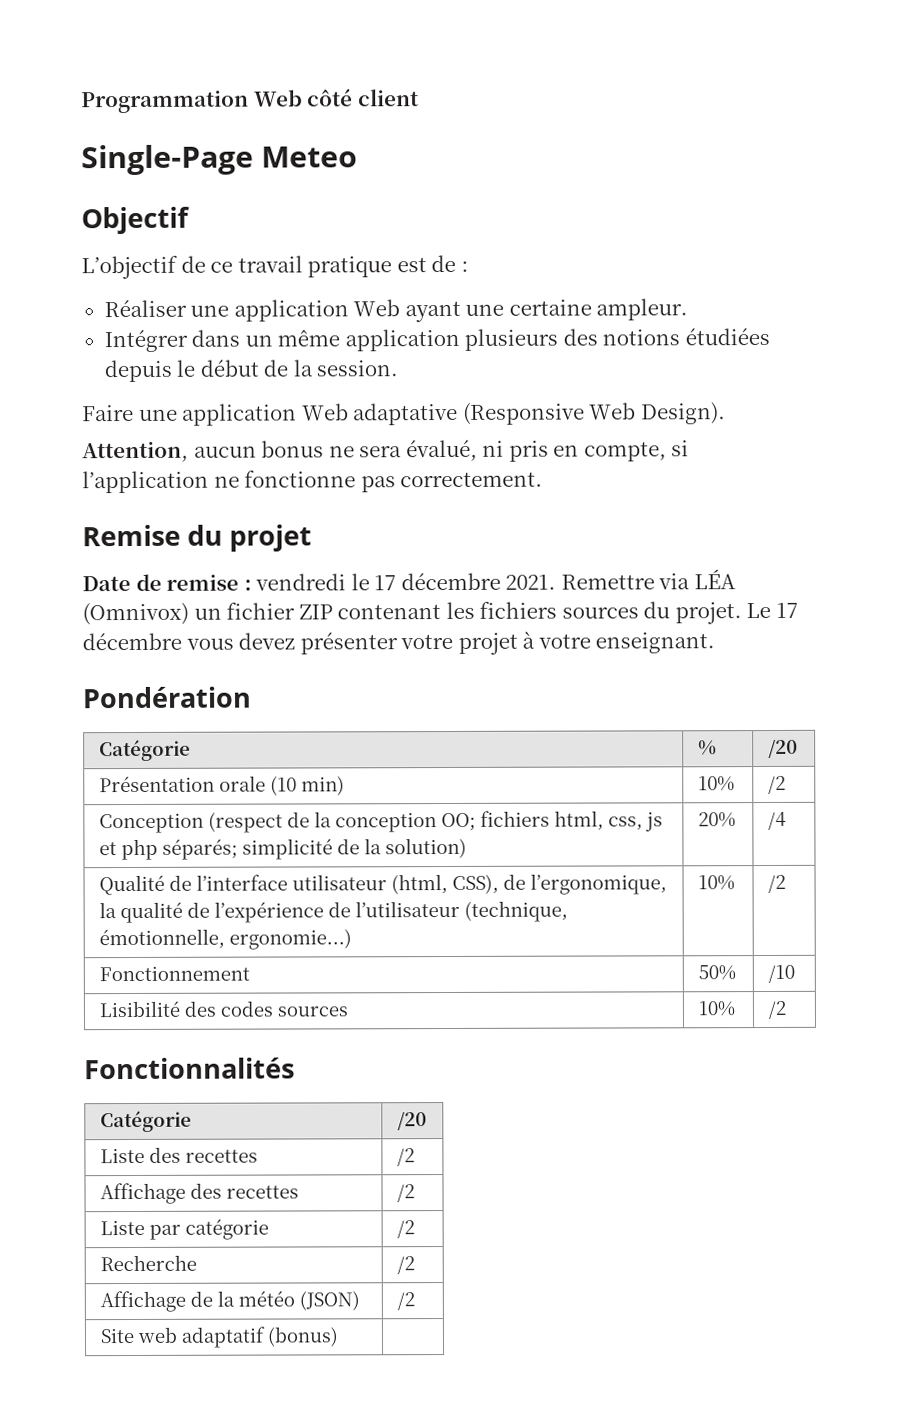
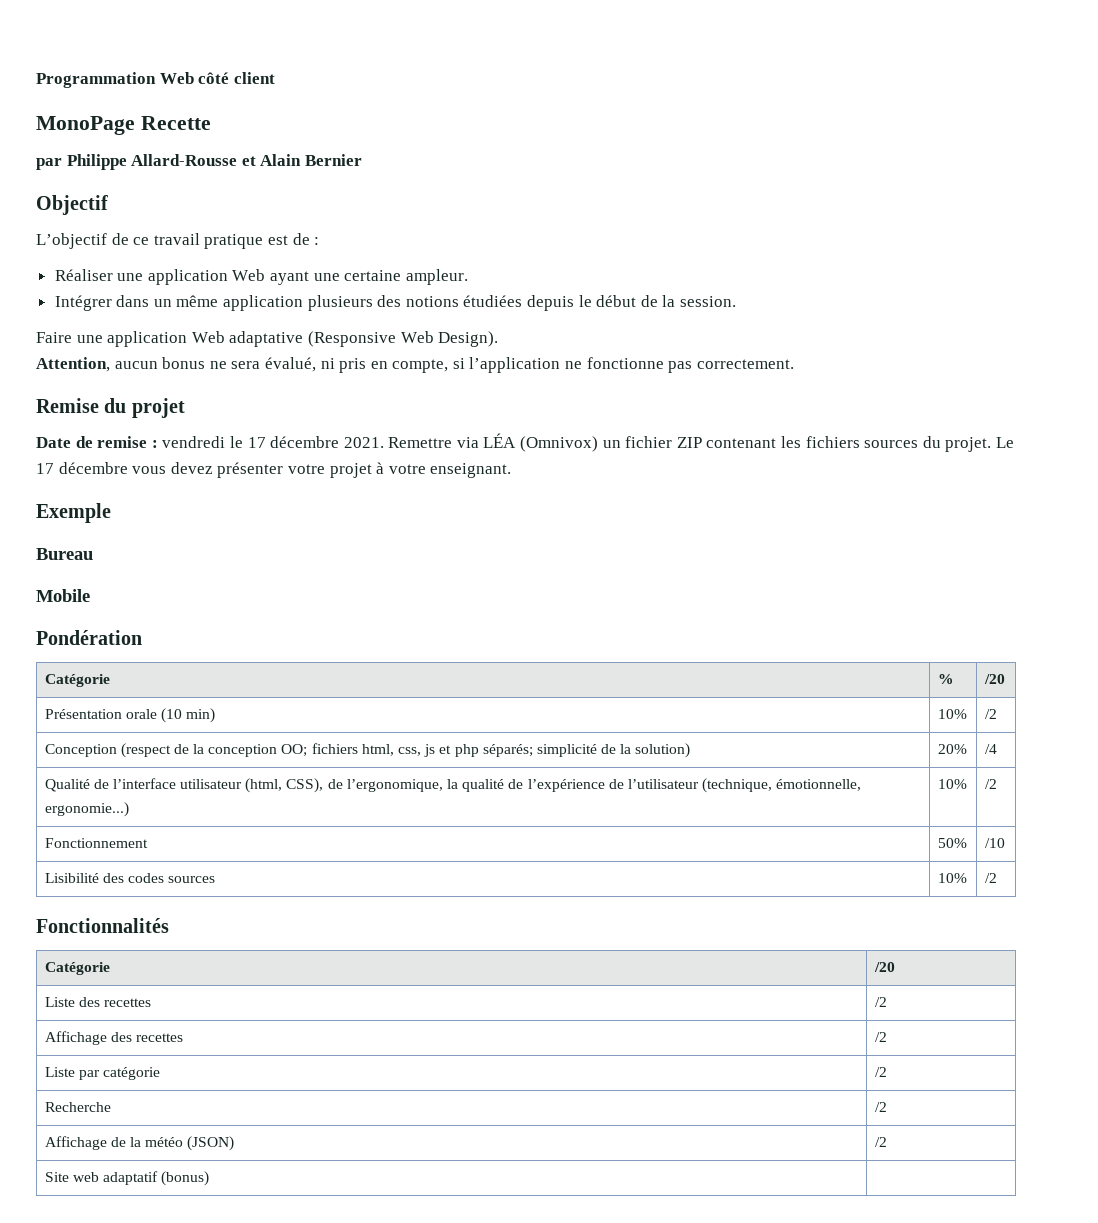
- Single-Page Meteo
+ MonoPage Recette
+ par Philippe Allard-Rousse et Alain Bernier
+ Exemple
+ Bureau
+ Mobile

